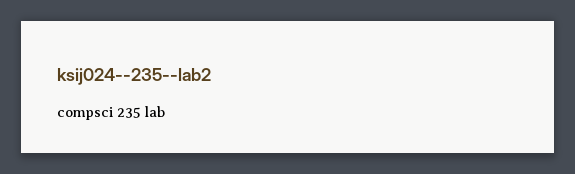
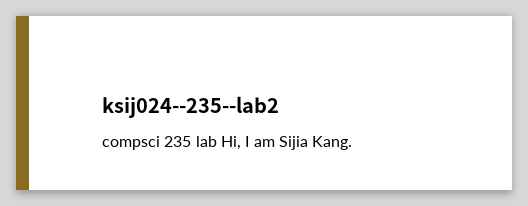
- compsci 235 lab
+ compsci 235 lab Hi, I am Sijia Kang.

